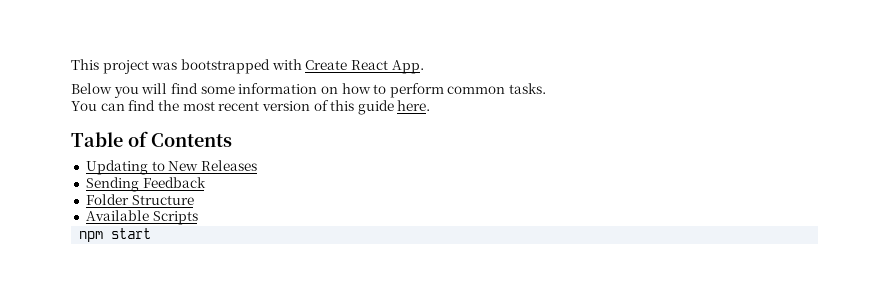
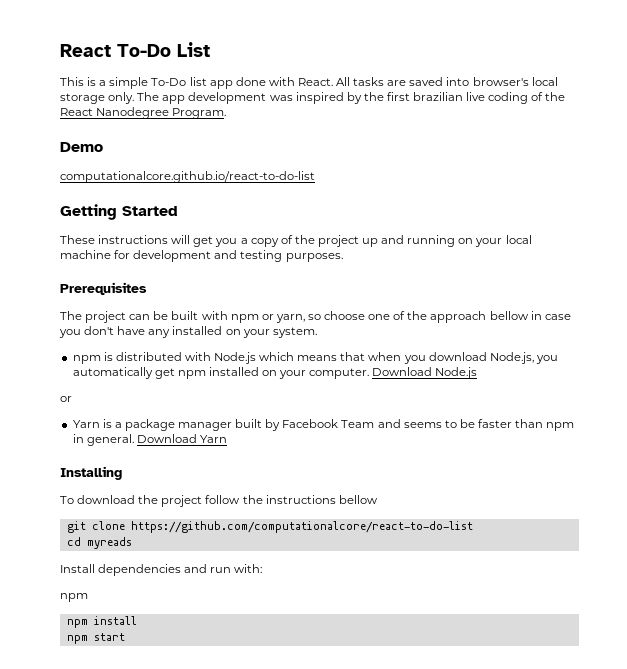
- This project was bootstrapped with Create React App.
- Below you will find some information on how to perform common tasks.
- You can find the most recent version of this guide here.
- Table of Contents
- Updating to New Releases
- Sending Feedback
- Folder Structure
- Available Scripts
+ React To-Do List
+ This is a simple To-Do list app done with React. All tasks are saved into browser's local storage only. The app development was inspired by the first brazilian live coding of the React Nanodegree Program.
+ Demo
+ computationalcore.github.io/react-to-do-list
+ Getting Started
+ These instructions will get you a copy of the project up and running on your local machine for development and testing purposes.
+ Prerequisites
+ The project can be built with npm or yarn, so choose one of the approach bellow in case you don't have any installed on your system.
+ npm is distributed with Node.js which means that when you download Node.js, you automatically get npm installed on your computer. Download Node.js
+ or
+ Yarn is a package manager built by Facebook Team and seems to be faster than npm in general. Download Yarn
+ Installing
+ To download the project follow the instructions bellow
+ git clone https://github.com/computationalcore/react-to-do-list
+ cd myreads
+ Install dependencies and run with:
+ npm
+ npm install

